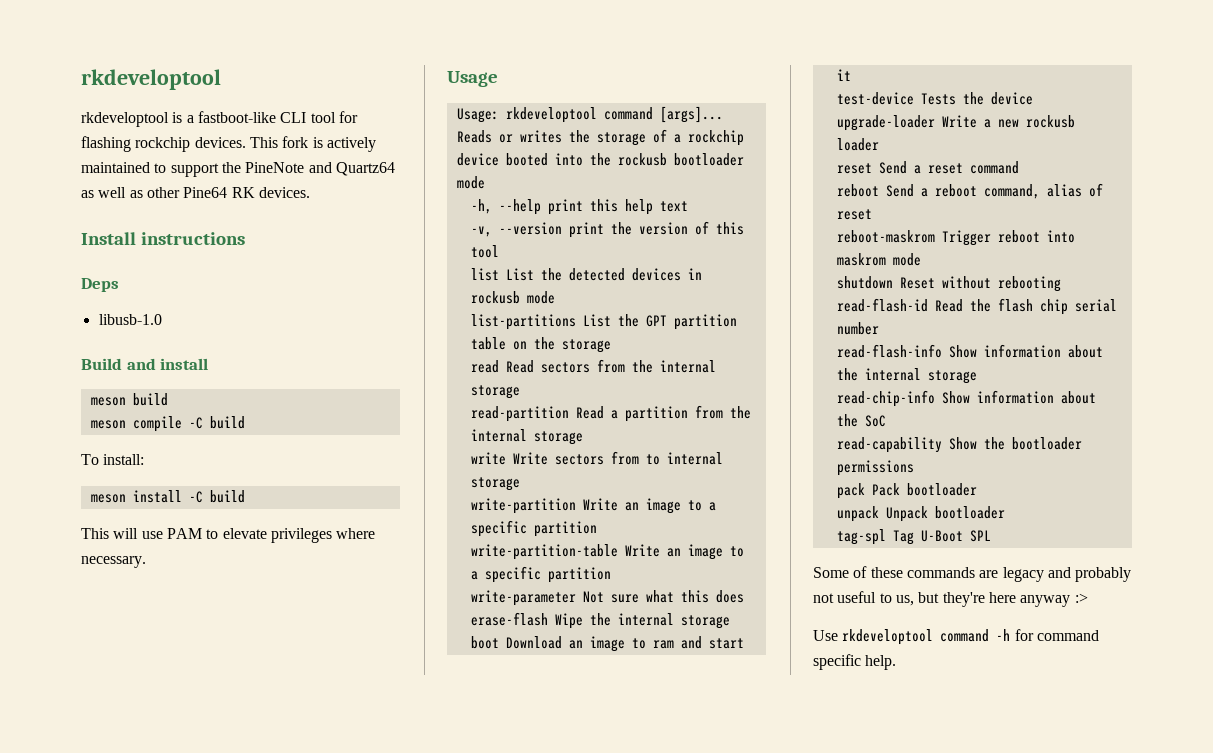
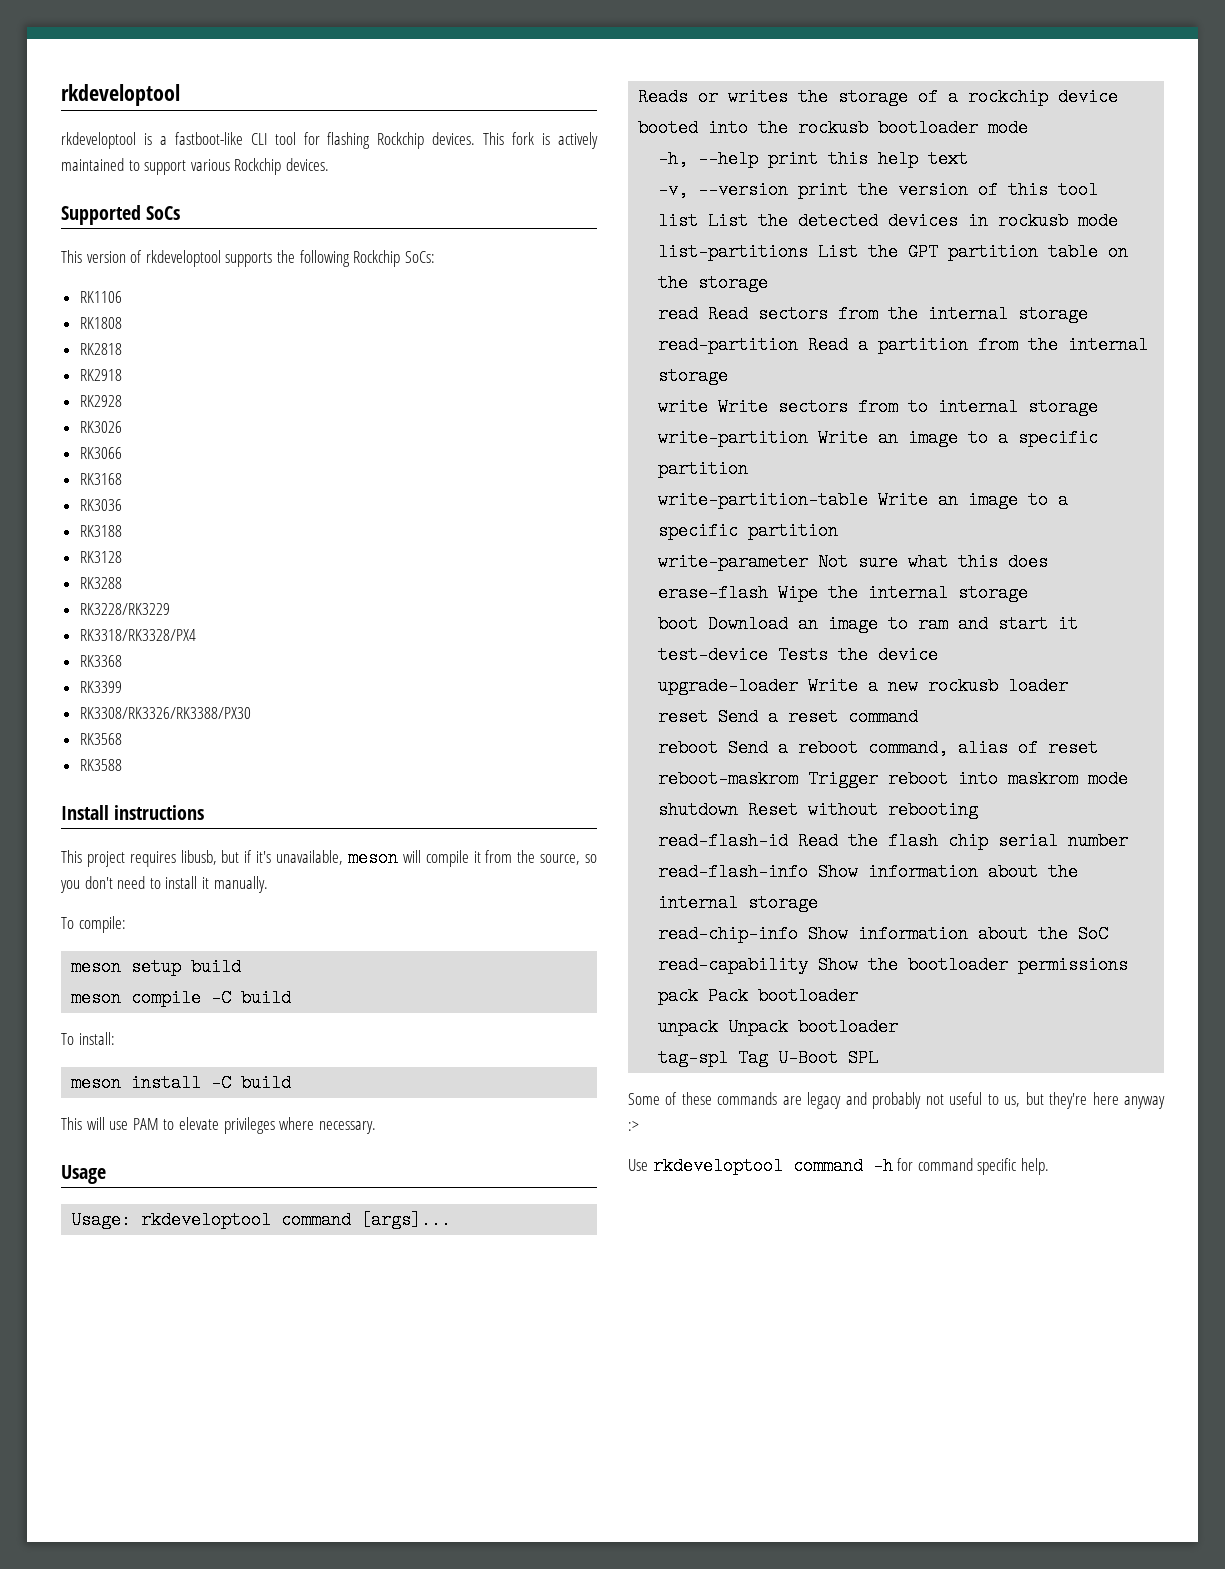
- rkdeveloptool is a fastboot-like CLI tool for flashing rockchip devices.
+ rkdeveloptool is a fastboot-like CLI tool for flashing Rockchip devices.
- This fork is actively maintained to support the PineNote and Quartz64 as well as other Pine64 RK devices.
+ This fork is actively maintained to support various Rockchip devices.
+ Supported SoCs
+ This version of rkdeveloptool supports the following Rockchip SoCs:
+ RK1106
+ RK1808
+ RK2818
+ RK2918
+ RK2928
+ RK3026
+ RK3066
+ RK3168
+ RK3036
+ RK3188
+ RK3128
+ RK3288
+ RK3228/RK3229
+ RK3318/RK3328/PX4
+ RK3368
+ RK3399
+ RK3308/RK3326/RK3388/PX30
+ RK3568
+ RK3588
  Install instructions
- Deps
- libusb-1.0
- Build and install
- meson build
+ This project requires libusb, but if it's unavailable, meson will compile it from the source, so you don't need to install it manually.
+ To compile:
+ meson setup build

